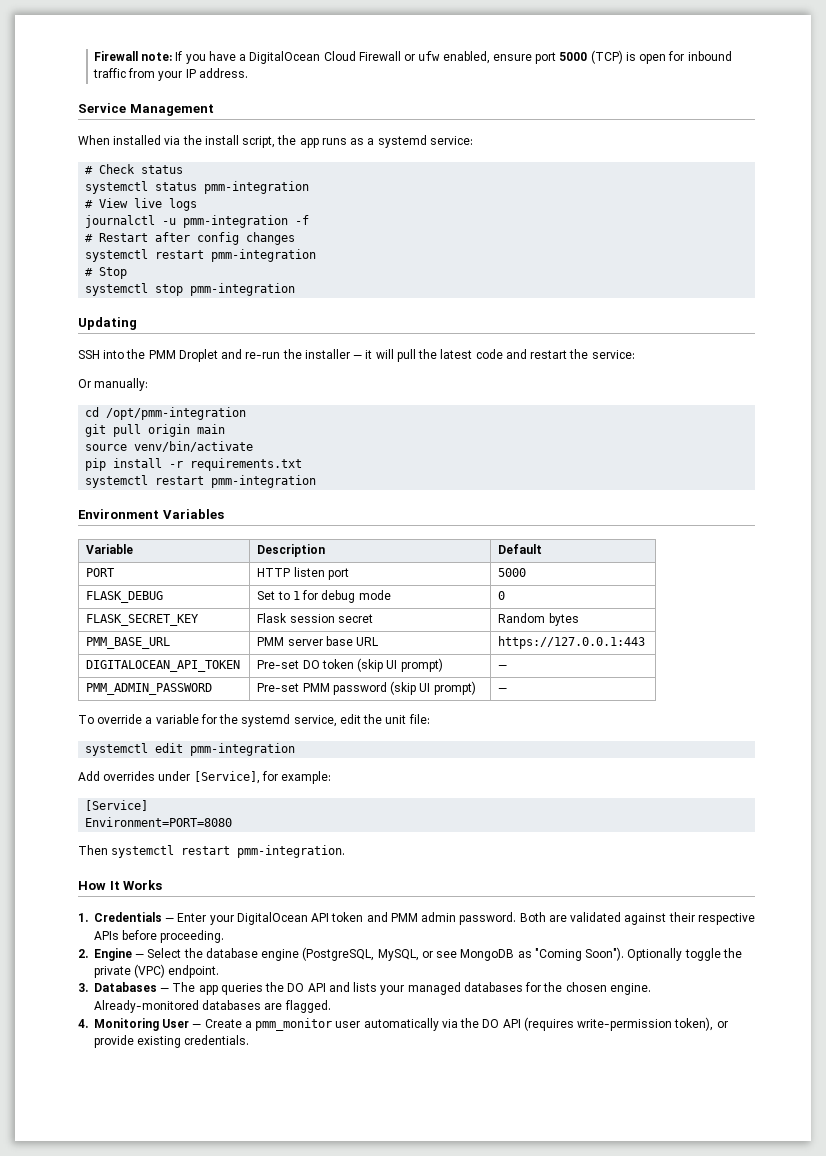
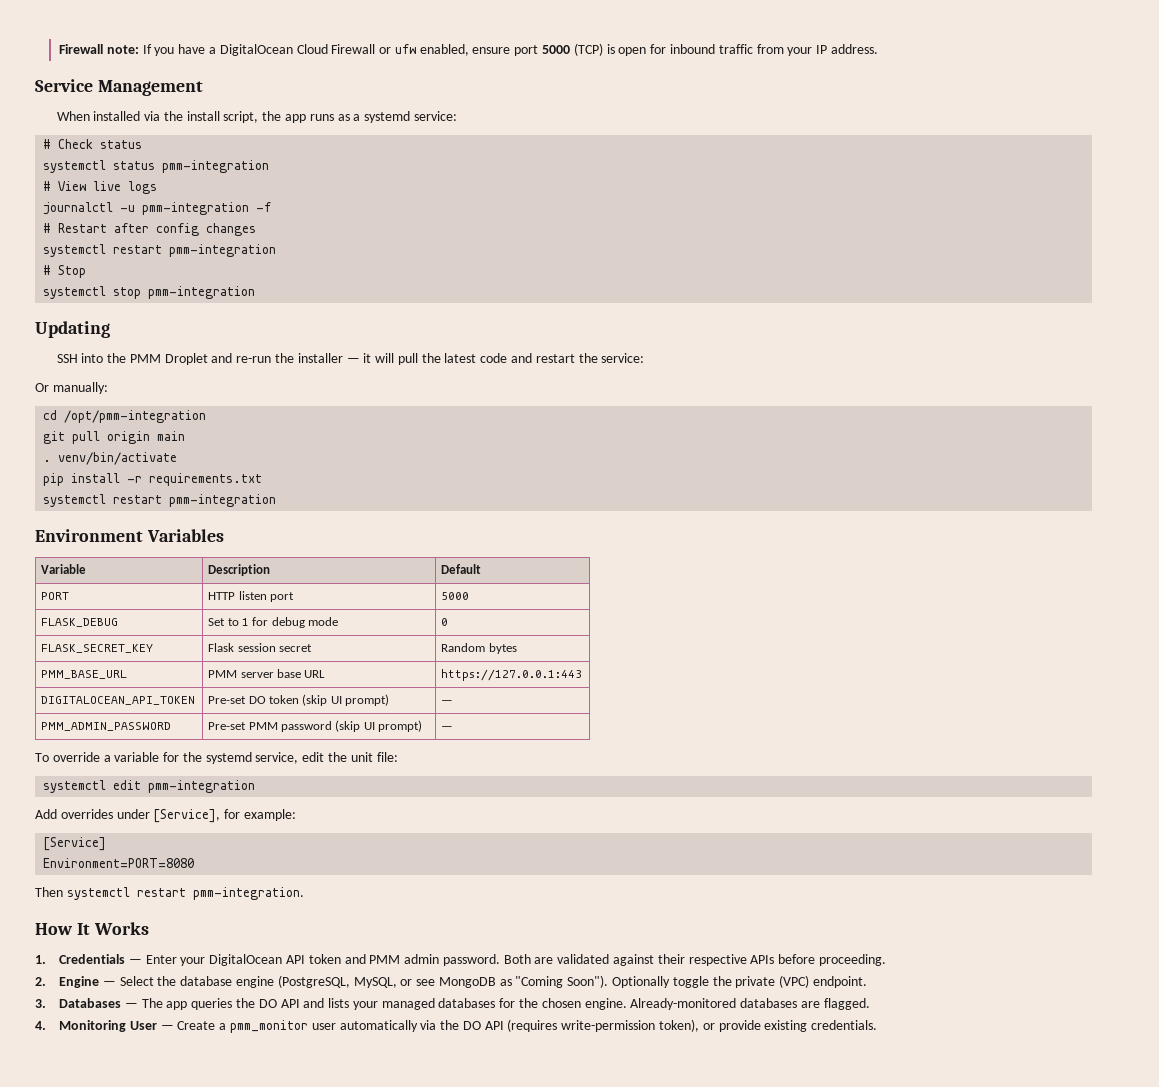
- source venv/bin/activate
+ . venv/bin/activate

